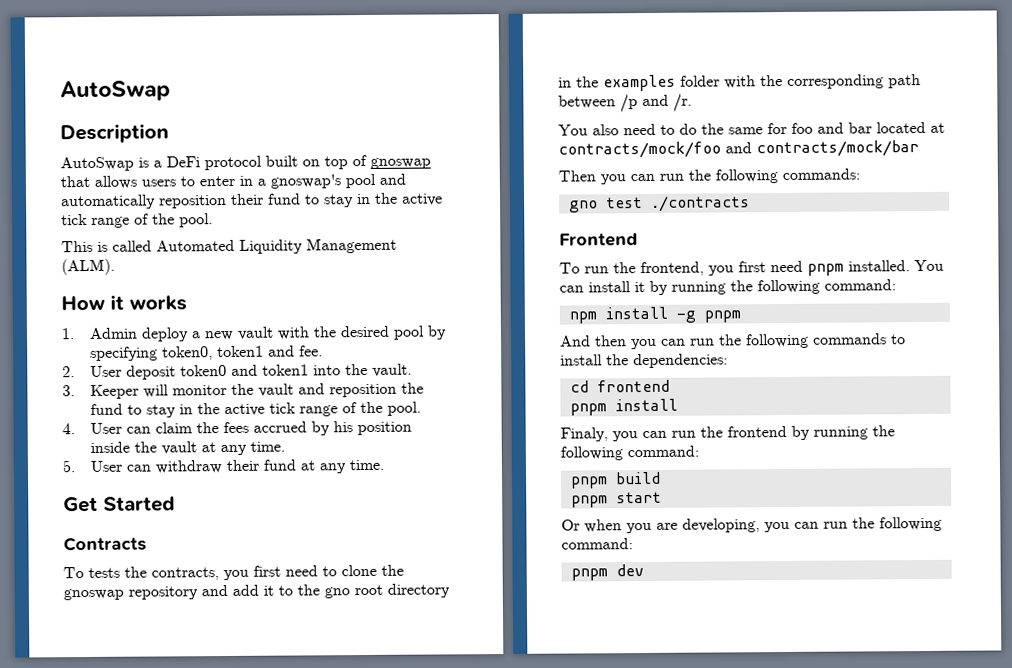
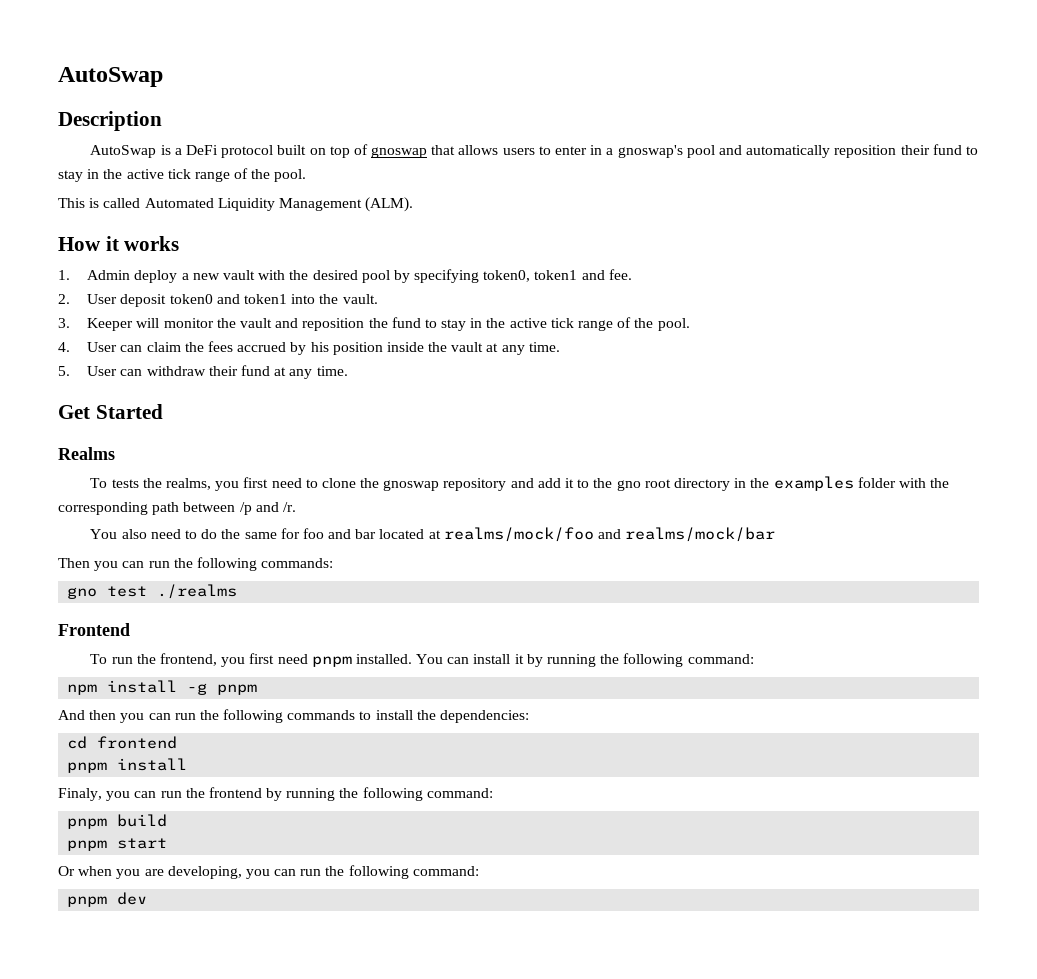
- Contracts
+ Realms
- To tests the contracts, you first need to clone the gnoswap repository and add it to the gno root directory in the examples folder with the corresponding path between /p and /r.
+ To tests the realms, you first need to clone the gnoswap repository and add it to the gno root directory in the examples folder with the corresponding path between /p and /r.
- You also need to do the same for foo and bar located at contracts/mock/foo and contracts/mock/bar
+ You also need to do the same for foo and bar located at realms/mock/foo and realms/mock/bar
- gno test ./contracts
+ gno test ./realms

